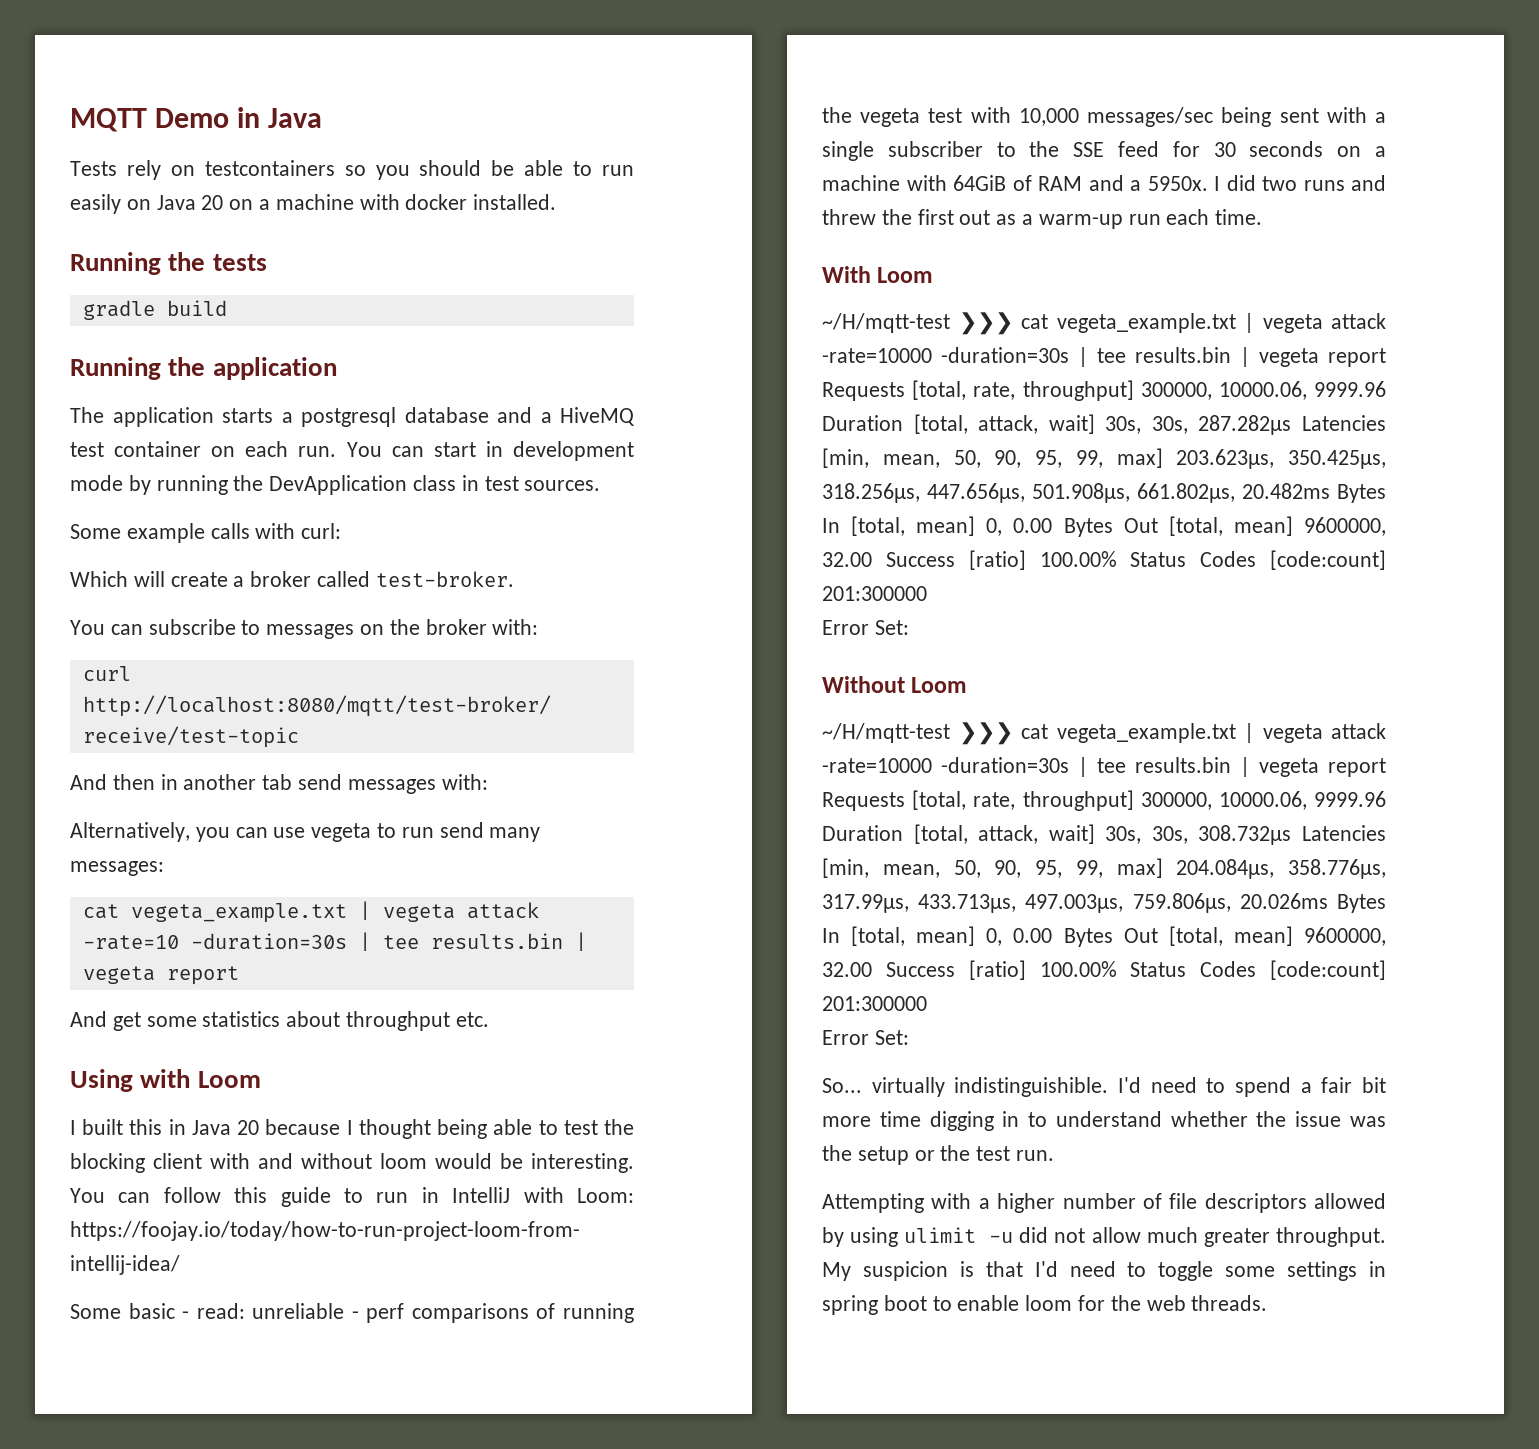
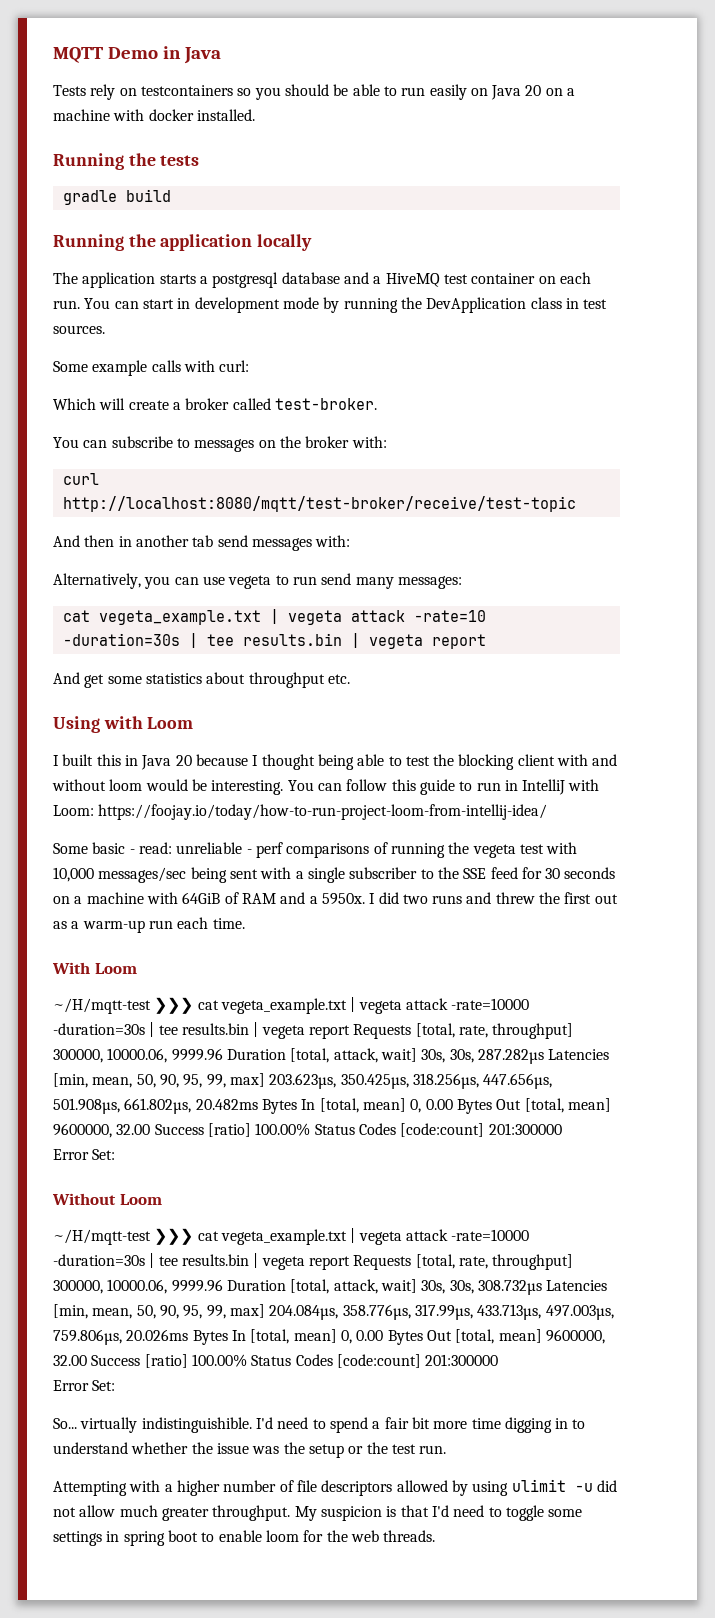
- Running the application
+ Running the application locally

